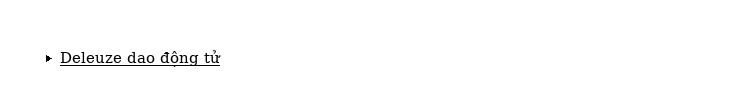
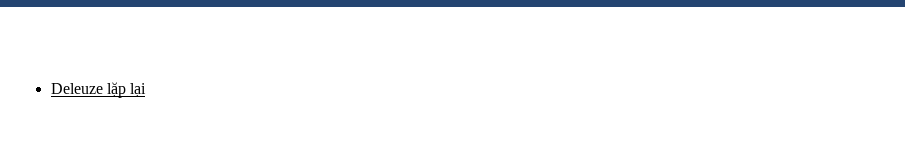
- Deleuze dao động tử
+ Deleuze lặp lại

